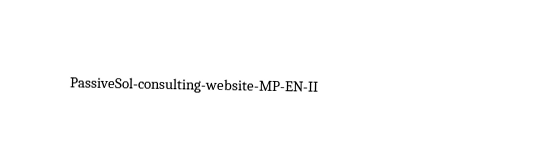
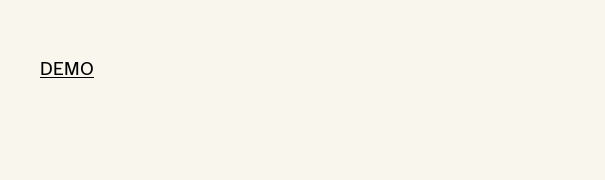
- PassiveSol-consulting-website-MP-EN-II
+ DEMO

